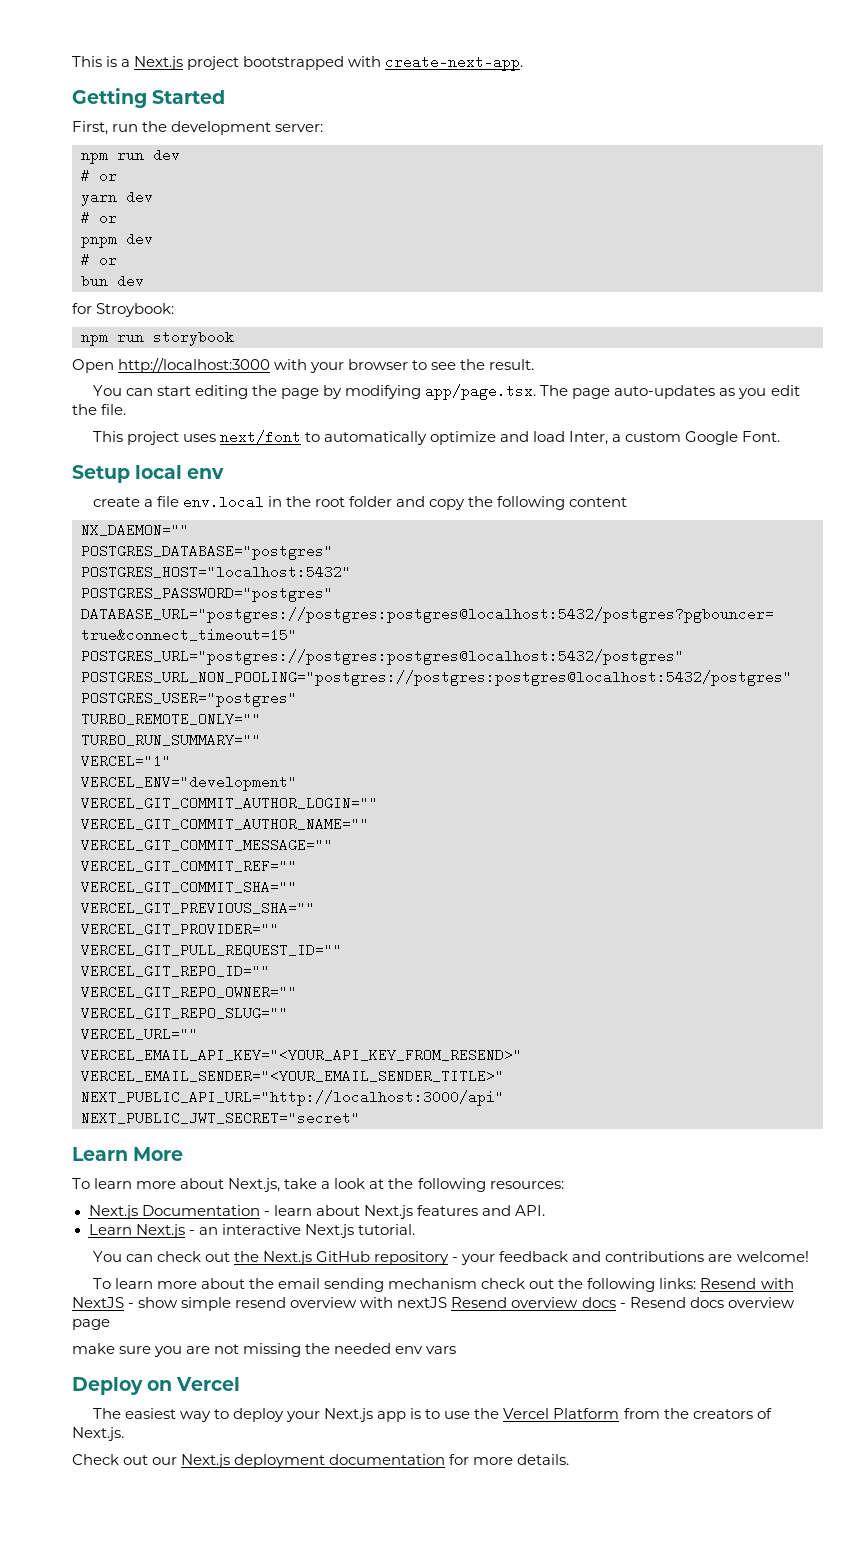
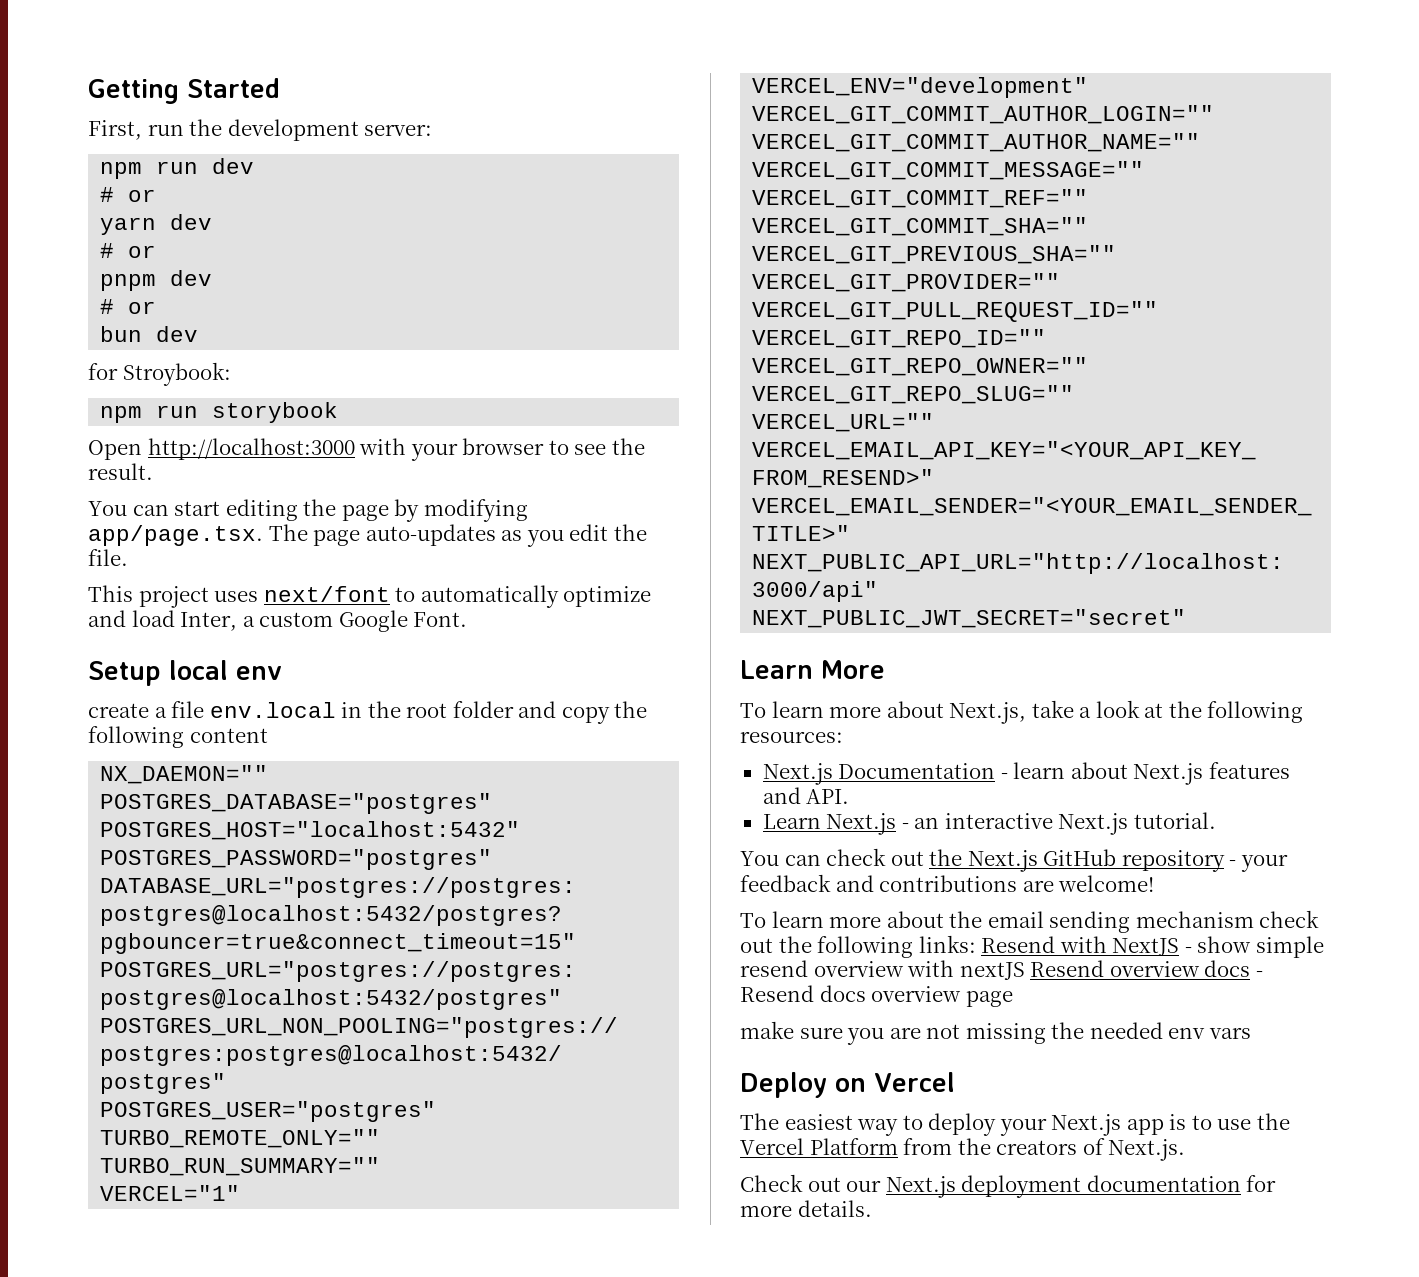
- This is a Next.js project bootstrapped with create-next-app.

